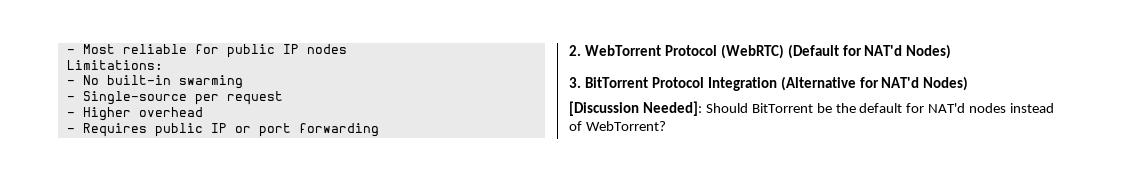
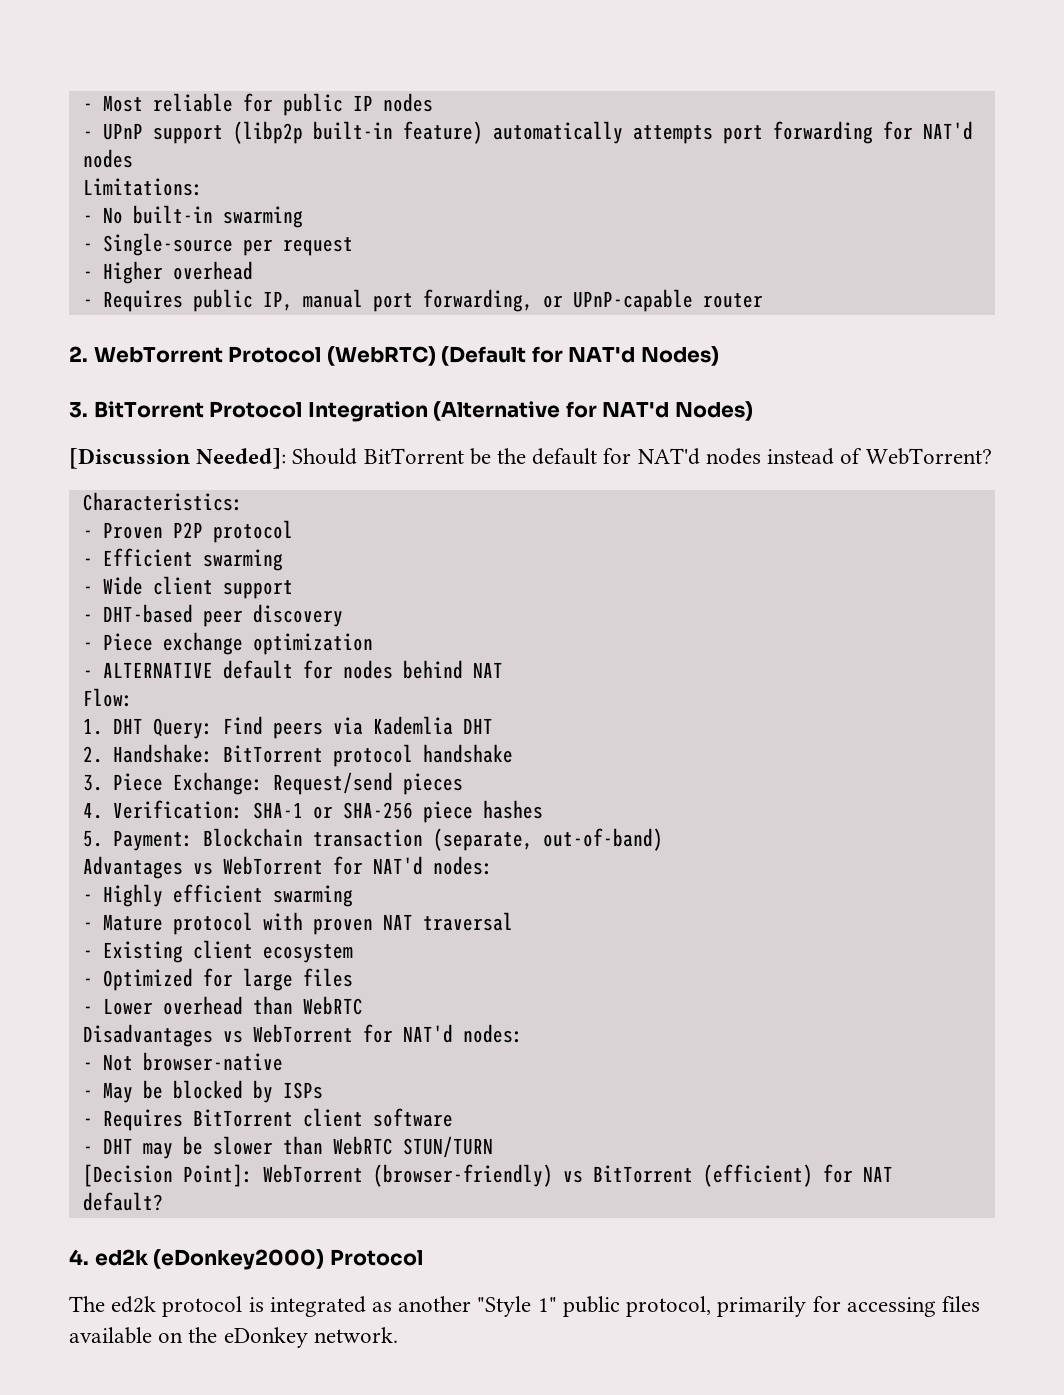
+ - UPnP support (libp2p built-in feature) automatically attempts port forwarding for NAT'd nodes
- - Requires public IP or port forwarding
+ - Requires public IP, manual port forwarding, or UPnP-capable router
+ Characteristics:
+ - Proven P2P protocol
+ - Efficient swarming
+ - Wide client support
+ - DHT-based peer discovery
+ - Piece exchange optimization
+ - ALTERNATIVE default for nodes behind NAT
+ Flow:
+ 1. DHT Query: Find peers via Kademlia DHT
+ 2. Handshake: BitTorrent protocol handshake
+ 3. Piece Exchange: Request/send pieces
+ 4. Verification: SHA-1 or SHA-256 piece hashes
+ 5. Payment: Blockchain transaction (separate, out-of-band)
+ Advantages vs WebTorrent for NAT'd nodes:
+ - Highly efficient swarming
+ - Mature protocol with proven NAT traversal
+ - Existing client ecosystem
+ - Optimized for large files
+ - Lower overhead than WebRTC
+ Disadvantages vs WebTorrent for NAT'd nodes:
+ - Not browser-native
+ - May be blocked by ISPs
+ - Requires BitTorrent client software
+ - DHT may be slower than WebRTC STUN/TURN
+ [Decision Point]: WebTorrent (browser-friendly) vs BitTorrent (efficient) for NAT default?
+ 4. ed2k (eDonkey2000) Protocol
+ The ed2k protocol is integrated as another "Style 1" public protocol, primarily for accessing files available on the eDonkey network.

